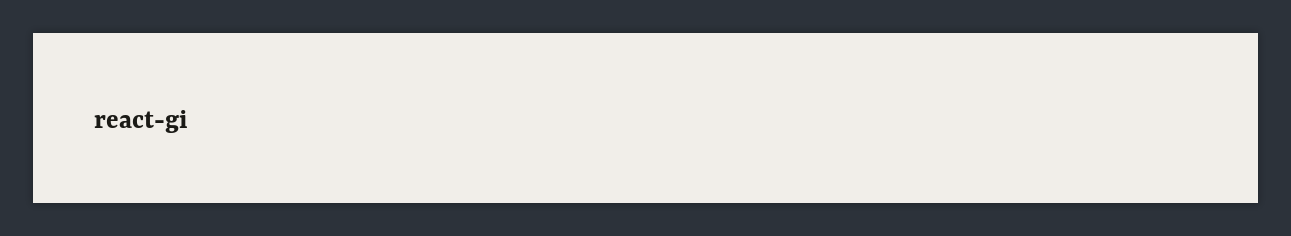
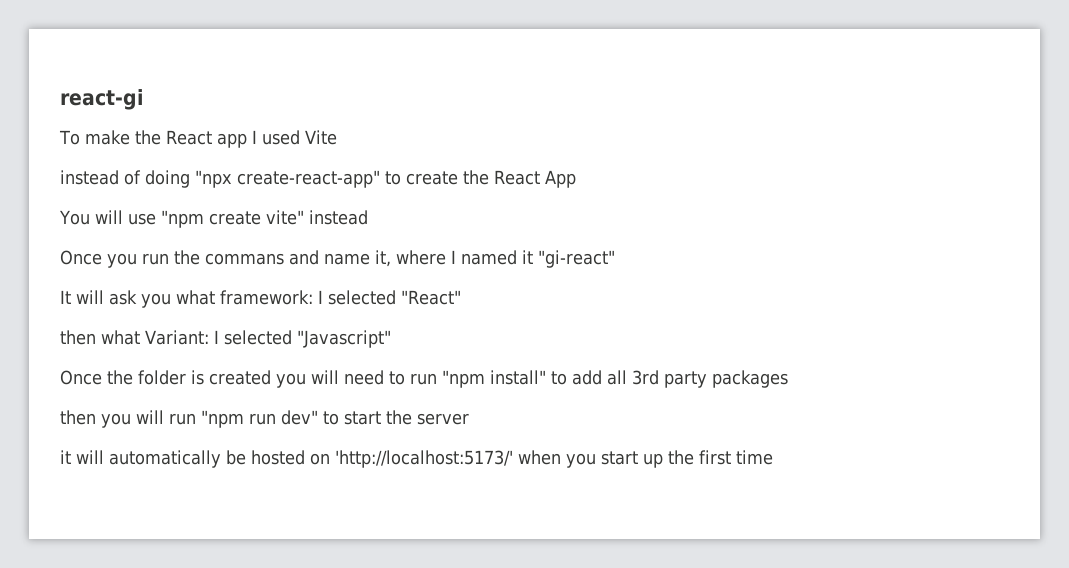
+ To make the React app I used Vite
+ instead of doing "npx create-react-app" to create the React App
+ You will use "npm create vite" instead
+ Once you run the commans and name it, where I named it "gi-react"
+ It will ask you what framework: I selected "React"
+ then what Variant: I selected "Javascript"
+ Once the folder is created you will need to run "npm install" to add all 3rd party packages
+ then you will run "npm run dev" to start the server
+ it will automatically be hosted on 'http://localhost:5173/' when you start up the first time

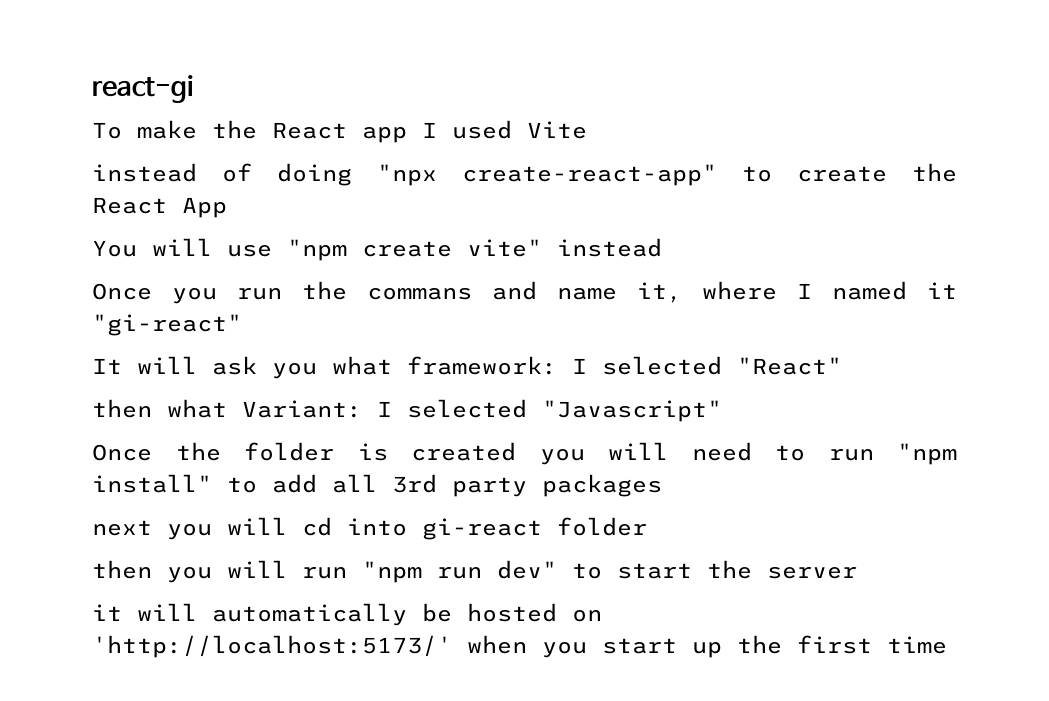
+ next you will cd into gi-react folder

